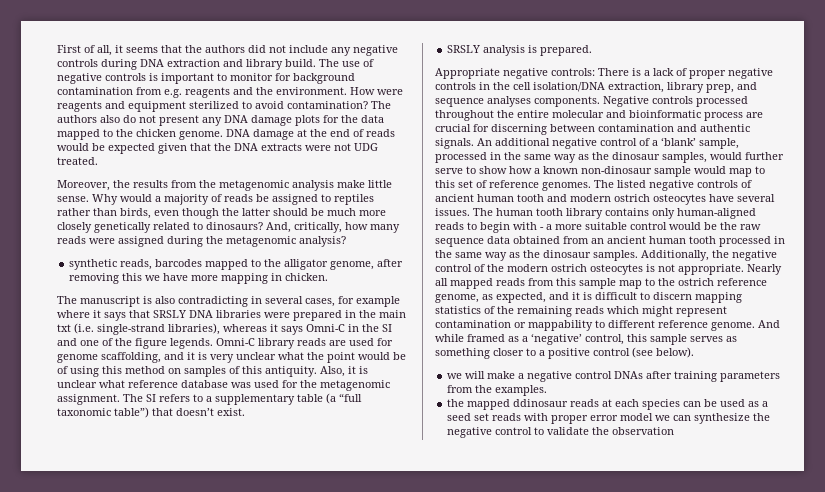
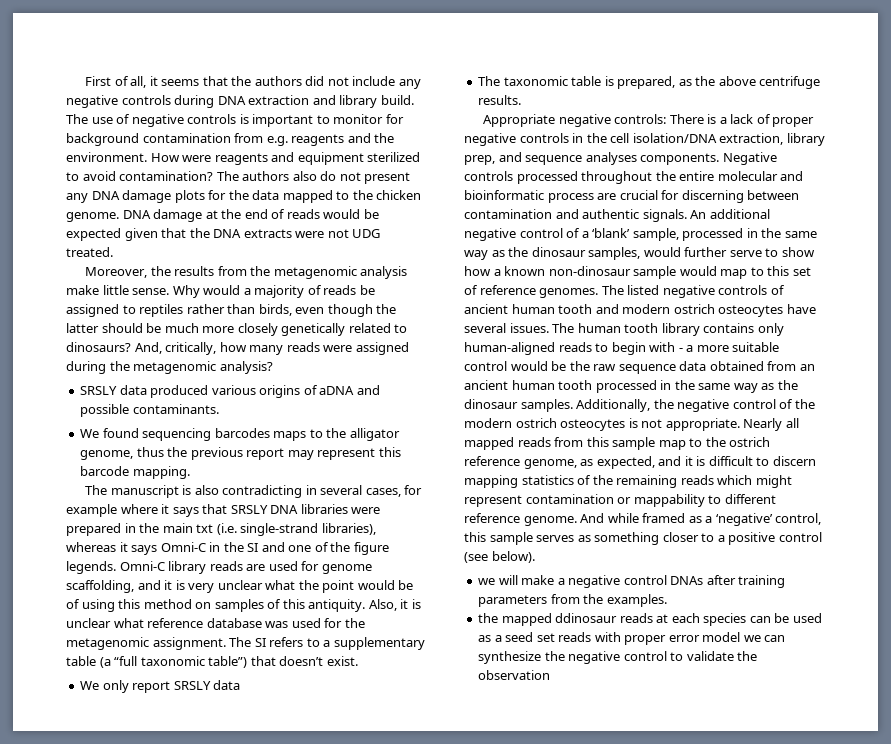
- synthetic reads, barcodes mapped to the alligator genome, after removing this we have more mapping in chicken.
+ SRSLY data produced various origins of aDNA and possible contaminants.
+ We found sequencing barcodes maps to the alligator genome, thus the previous report may represent this barcode mapping.
- SRSLY analysis is prepared.
+ We only report SRSLY data
+ The taxonomic table is prepared, as the above centrifuge results.

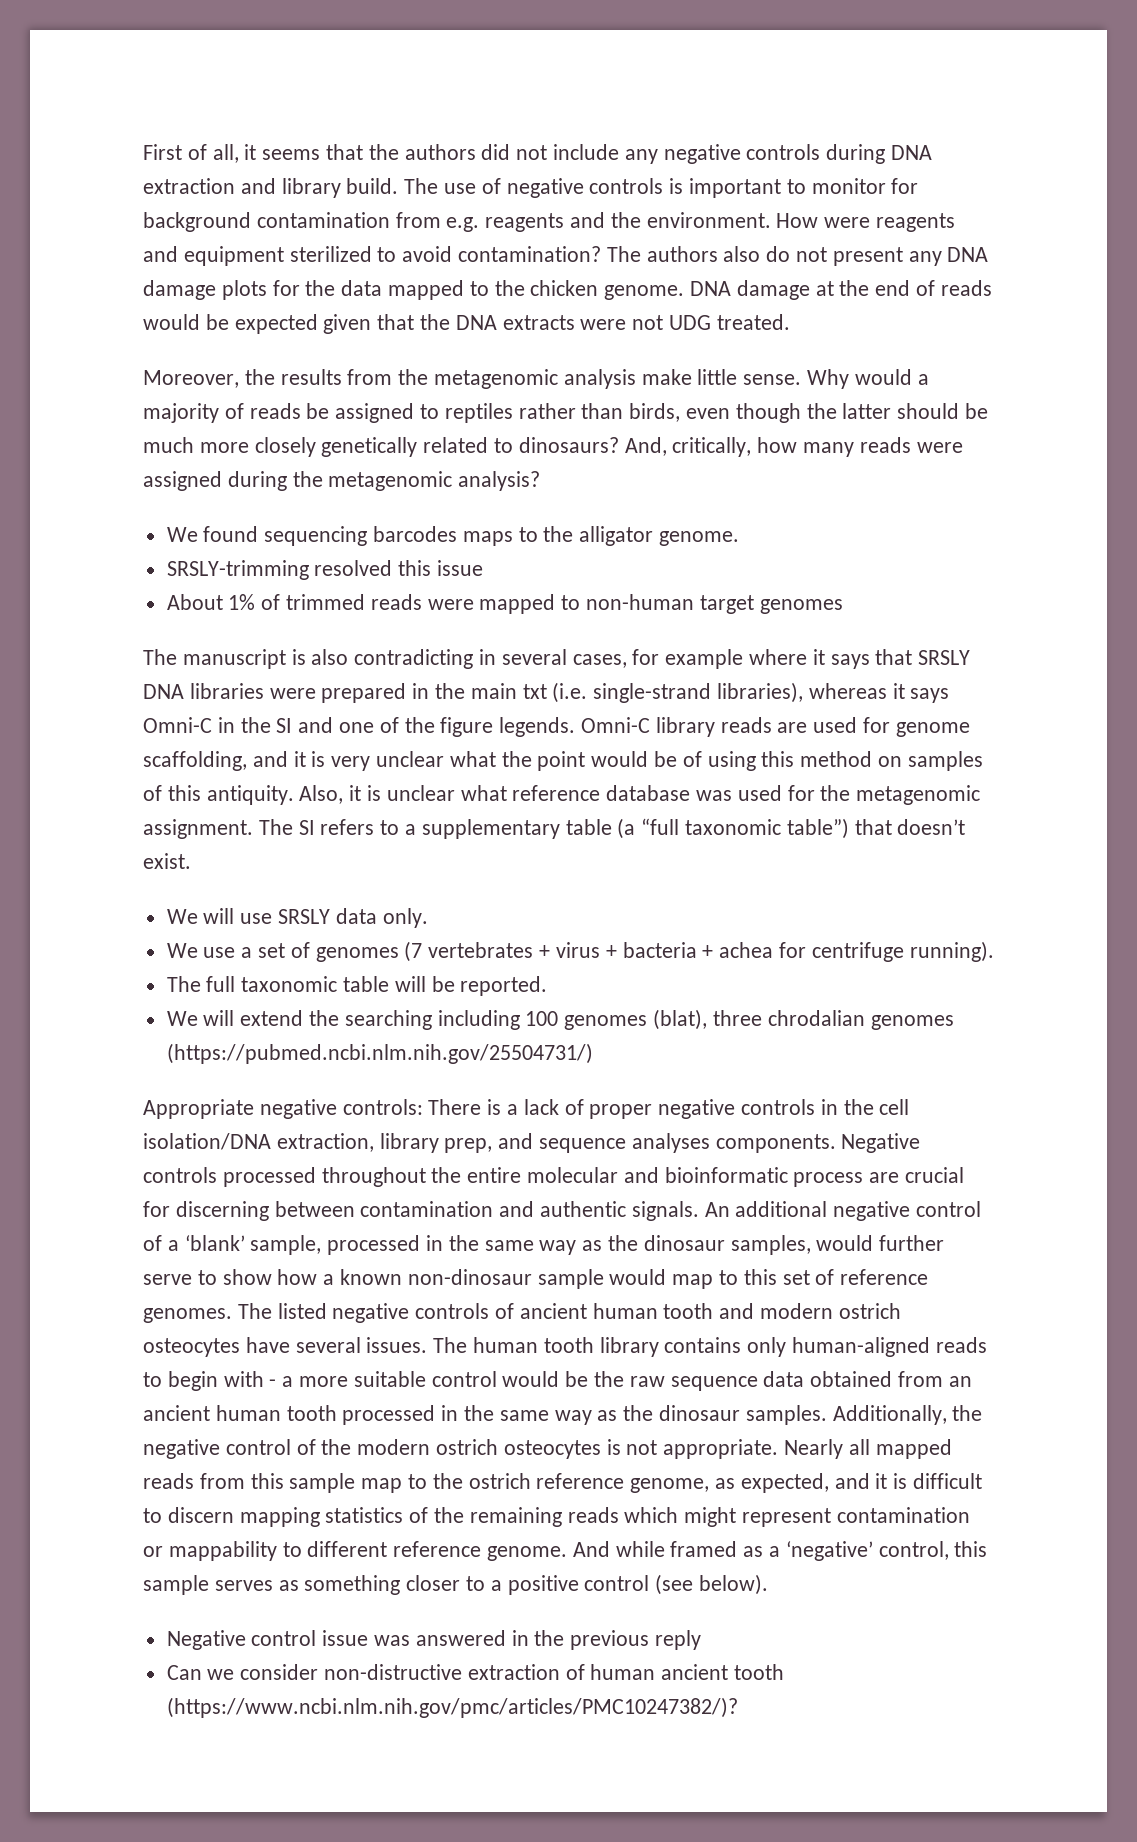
- SRSLY data produced various origins of aDNA and possible contaminants.
- We found sequencing barcodes maps to the alligator genome, thus the previous report may represent this barcode mapping.
+ We found sequencing barcodes maps to the alligator genome.
+ SRSLY-trimming resolved this issue
+ About 1% of trimmed reads were mapped to non-human target genomes
- We only report SRSLY data
- The taxonomic table is prepared, as the above centrifuge results.
+ We will use SRSLY data only.
+ We use a set of genomes (7 vertebrates + virus + bacteria + achea for centrifuge running).
+ The full taxonomic table will be reported.
+ We will extend the searching including 100 genomes (blat), three chrodalian genomes (https://pubmed.ncbi.nlm.nih.gov/25504731/)
- we will make a negative control DNAs after training parameters from the examples.
- the mapped ddinosaur reads at each species can be used as a seed set reads with proper error model we can synthesize the negative control to validate the observation
+ Negative control issue was answered in the previous reply
+ Can we consider non-distructive extraction of human ancient tooth (https://www.ncbi.nlm.nih.gov/pmc/articles/PMC10247382/)?

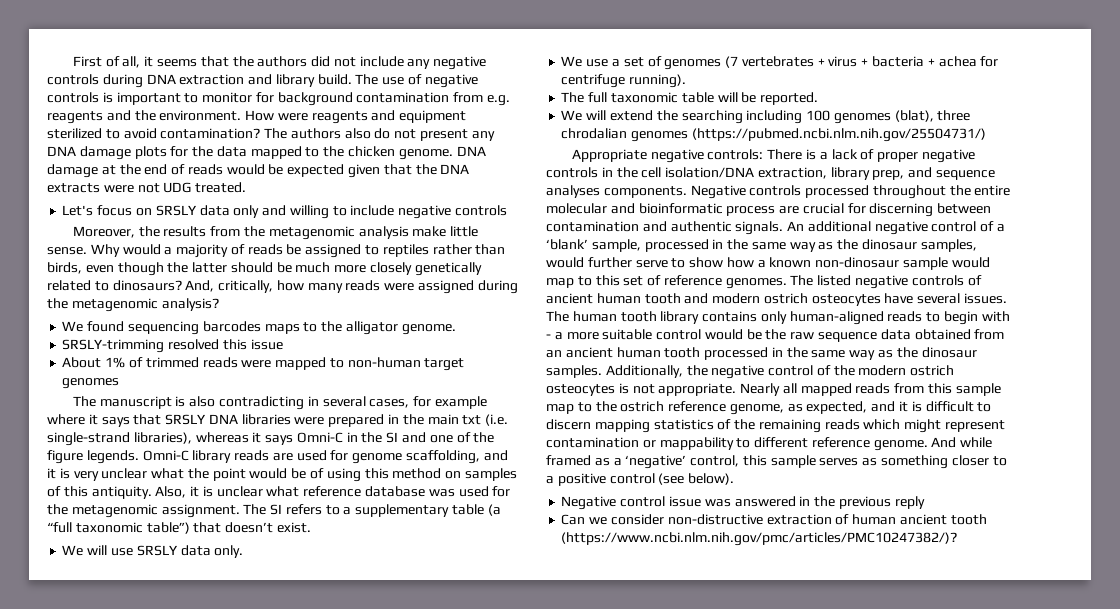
+ Let's focus on SRSLY data only and willing to include negative controls

